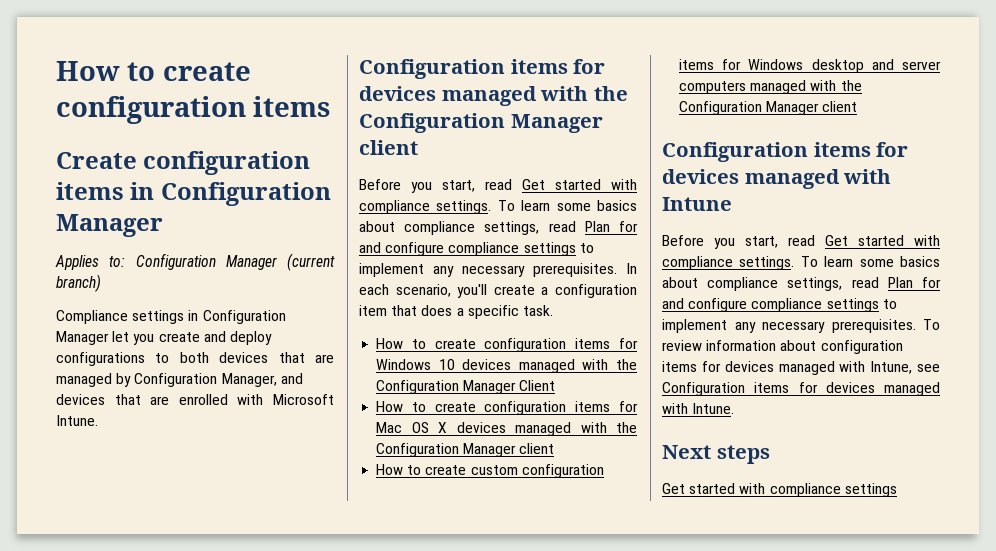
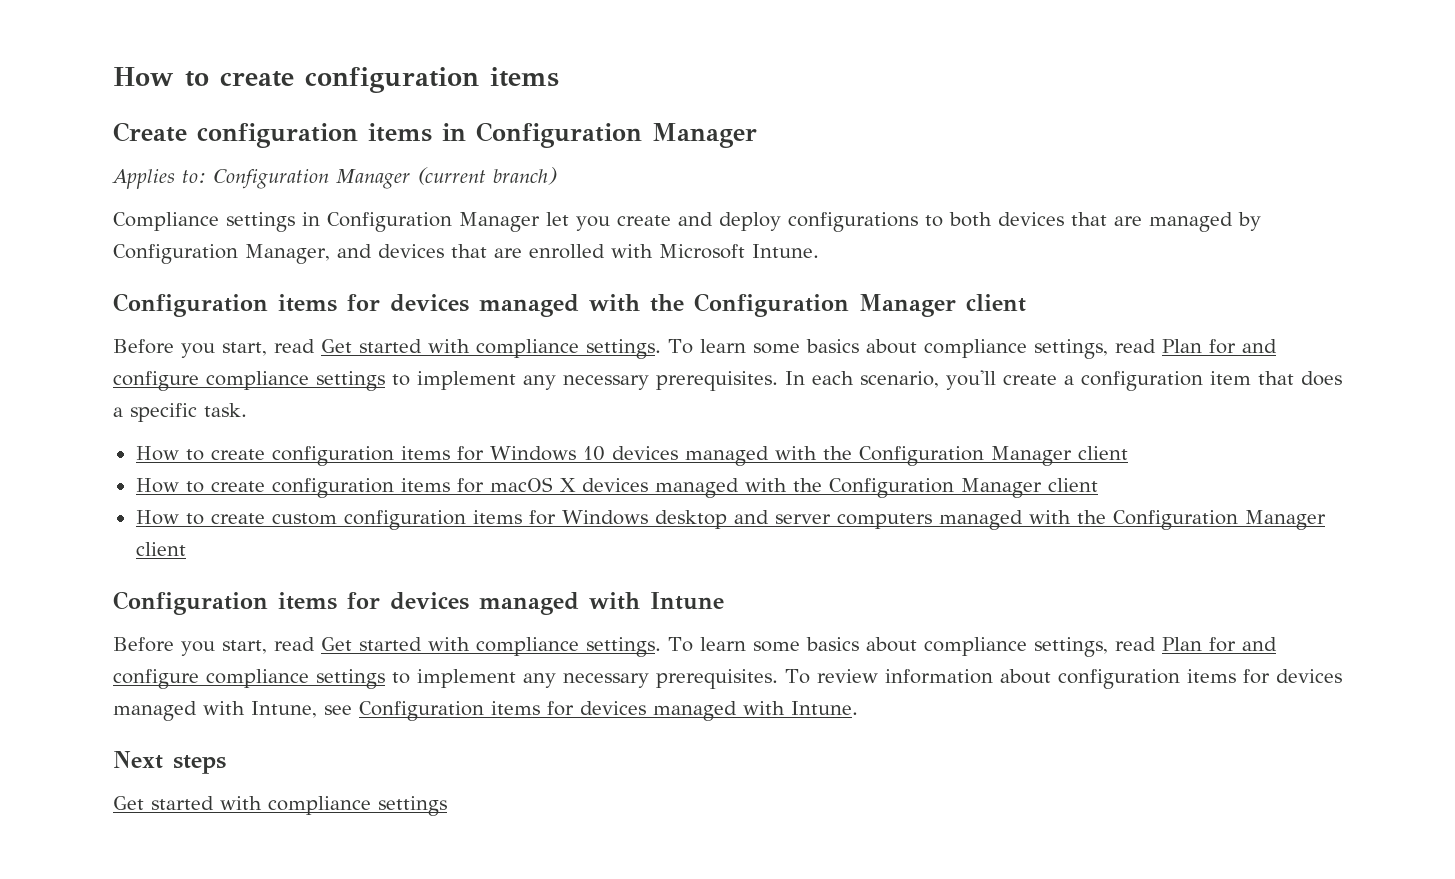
- How to create configuration items for Windows 10 devices managed with the Configuration Manager Client
- How to create configuration items for Mac OS X devices managed with the Configuration Manager client
+ How to create configuration items for Windows 10 devices managed with the Configuration Manager client
+ How to create configuration items for macOS X devices managed with the Configuration Manager client

